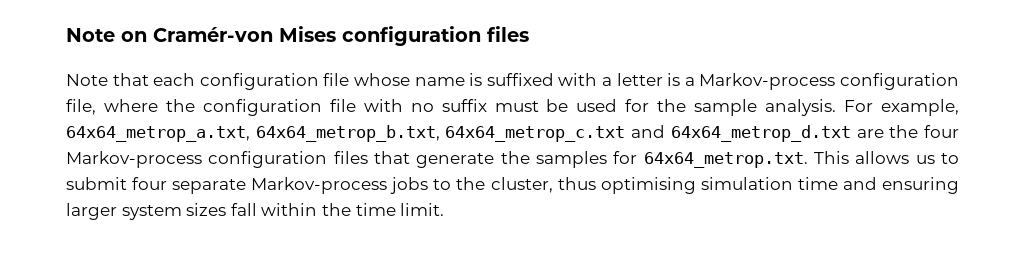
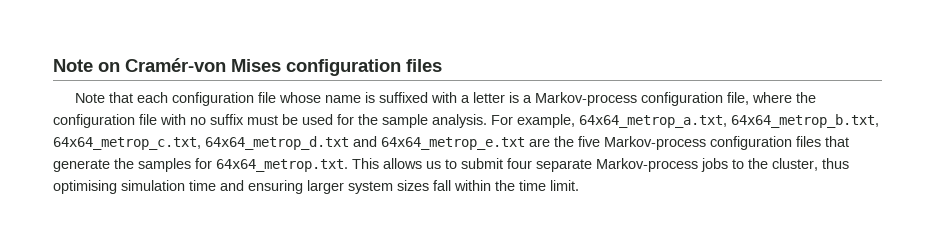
- For example, 64x64_metrop_a.txt, 64x64_metrop_b.txt, 64x64_metrop_c.txt and 64x64_metrop_d.txt are the four Markov-process configuration files that generate the samples for 64x64_metrop.txt. This allows us to submit four separate Markov-process jobs to the cluster, thus optimising simulation time and ensuring larger system sizes fall within the time limit.
+ For example, 64x64_metrop_a.txt, 64x64_metrop_b.txt, 64x64_metrop_c.txt, 64x64_metrop_d.txt and 64x64_metrop_e.txt are the five Markov-process configuration files that generate the samples for 64x64_metrop.txt. This allows us to submit four separate Markov-process jobs to the cluster, thus optimising simulation time and ensuring larger system sizes fall within the time limit.

